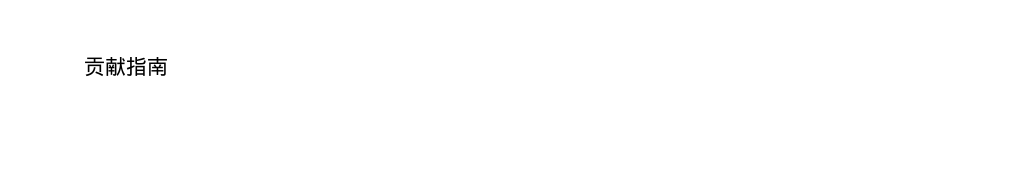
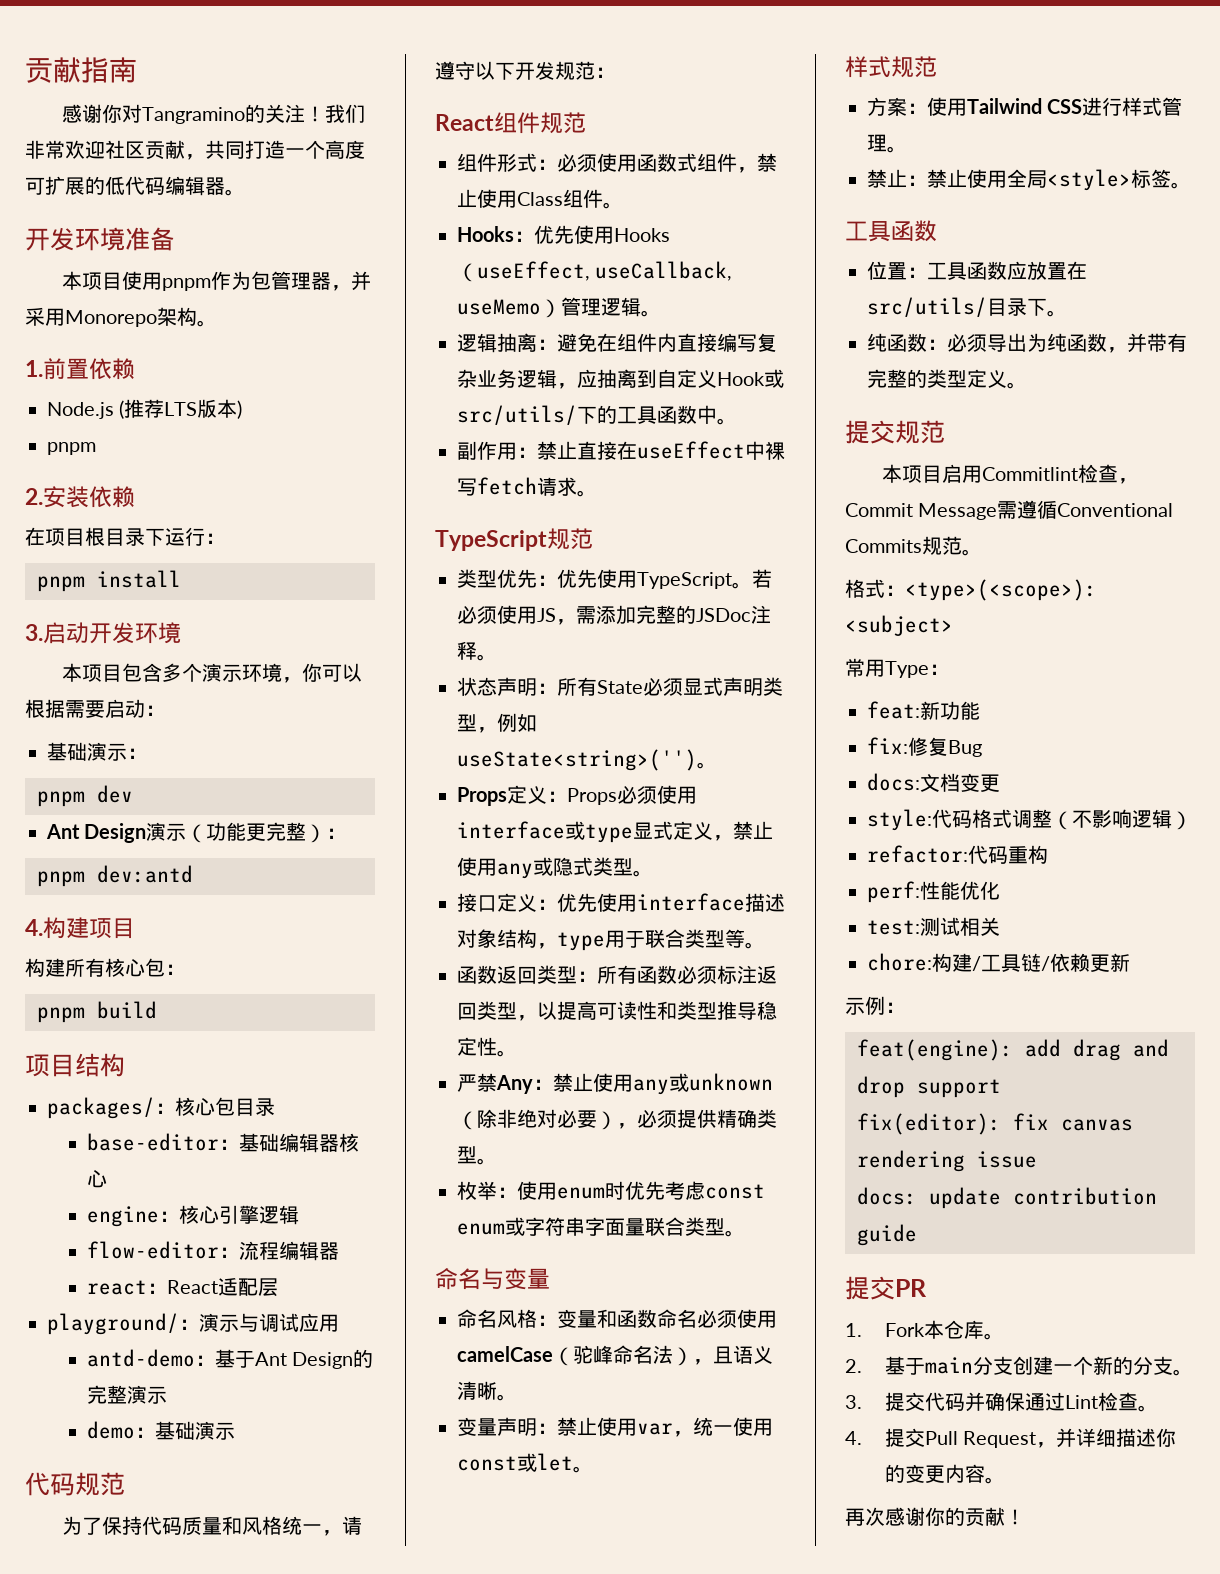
+ 感谢你对Tangramino的关注！我们非常欢迎社区贡献，共同打造一个高度可扩展的低代码编辑器。
+ 开发环境准备
+ 本项目使用pnpm作为包管理器，并采用Monorepo架构。
+ 1.前置依赖
+ Node.js (推荐LTS版本)
+ pnpm
+ 2.安装依赖
+ 在项目根目录下运行：
+ pnpm install
+ 3.启动开发环境
+ 本项目包含多个演示环境，你可以根据需要启动：
+ 基础演示：
+ pnpm dev
+ Ant Design演示（功能更完整）：
+ pnpm dev:antd
+ 4.构建项目
+ 构建所有核心包：
+ pnpm build
+ 项目结构
+ packages/：核心包目录
+ base-editor：基础编辑器核心
+ engine：核心引擎逻辑
+ flow-editor：流程编辑器
+ react：React适配层
+ playground/：演示与调试应用
+ antd-demo：基于Ant Design的完整演示
+ demo：基础演示
+ 代码规范
+ 为了保持代码质量和风格统一，请遵守以下开发规范：
+ React组件规范
+ 组件形式：必须使用函数式组件，禁止使用Class组件。
+ Hooks：优先使用Hooks（useEffect, useCallback, useMemo）管理逻辑。
+ 逻辑抽离：避免在组件内直接编写复杂业务逻辑，应抽离到自定义Hook或src/utils/下的工具函数中。
+ 副作用：禁止直接在useEffect中裸写fetch请求。
+ TypeScript规范
+ 类型优先：优先使用TypeScript。若必须使用JS，需添加完整的JSDoc注释。
+ 状态声明：所有State必须显式声明类型，例如useState<string>('')。
+ Props定义：Props必须使用interface或type显式定义，禁止使用any或隐式类型。
+ 接口定义：优先使用interface描述对象结构，type用于联合类型等。
+ 函数返回类型：所有函数必须标注返回类型，以提高可读性和类型推导稳定性。
+ 严禁Any：禁止使用any或unknown（除非绝对必要），必须提供精确类型。
+ 枚举：使用enum时优先考虑const enum或字符串字面量联合类型。
+ 命名与变量
+ 命名风格：变量和函数命名必须使用camelCase（驼峰命名法），且语义清晰。
+ 变量声明：禁止使用var，统一使用const或let。
+ 样式规范
+ 方案：使用Tailwind CSS进行样式管理。
+ 禁止：禁止使用全局<style>标签。
+ 工具函数
+ 位置：工具函数应放置在src/utils/目录下。
+ 纯函数：必须导出为纯函数，并带有完整的类型定义。
+ 提交规范
+ 本项目启用Commitlint检查，Commit Message需遵循Conventional Commits规范。
+ 格式：<type>(<scope>): <subject>
+ 常用Type：
+ feat:新功能
+ fix:修复Bug
+ docs:文档变更
+ style:代码格式调整（不影响逻辑）
+ refactor:代码重构
+ perf:性能优化
+ test:测试相关
+ chore:构建/工具链/依赖更新
+ 示例：
+ feat(engine): add drag and drop support
+ fix(editor): fix canvas rendering issue
+ docs: update contribution guide
+ 提交PR
+ 1. Fork本仓库。
+ 2.基于main分支创建一个新的分支。
+ 3.提交代码并确保通过Lint检查。
+ 4.提交Pull Request，并详细描述你的变更内容。
+ 再次感谢你的贡献！

